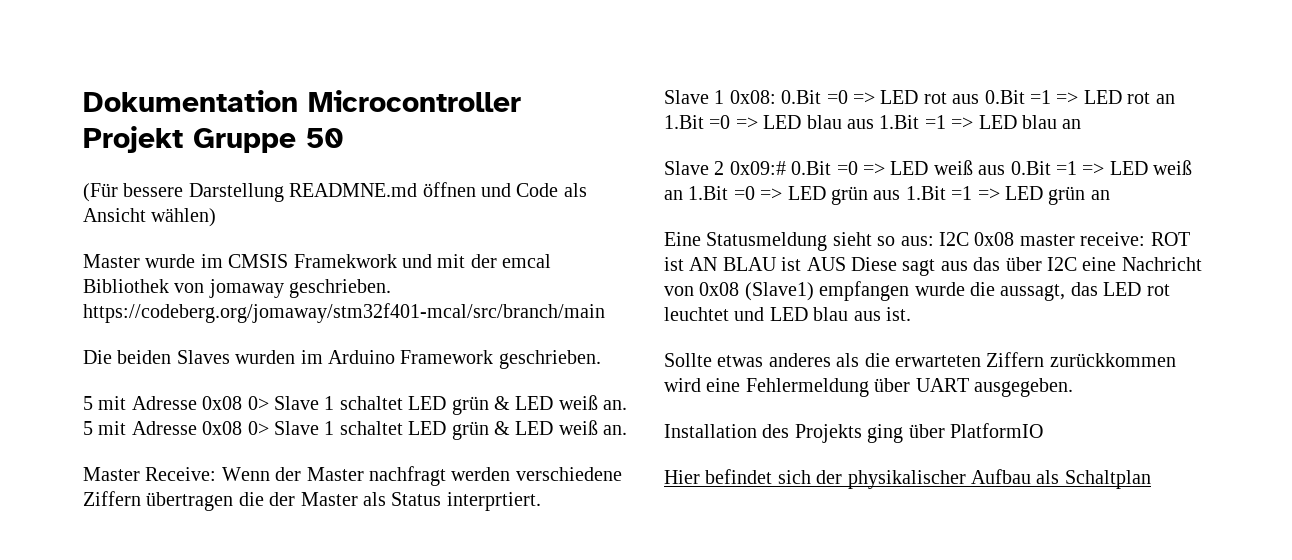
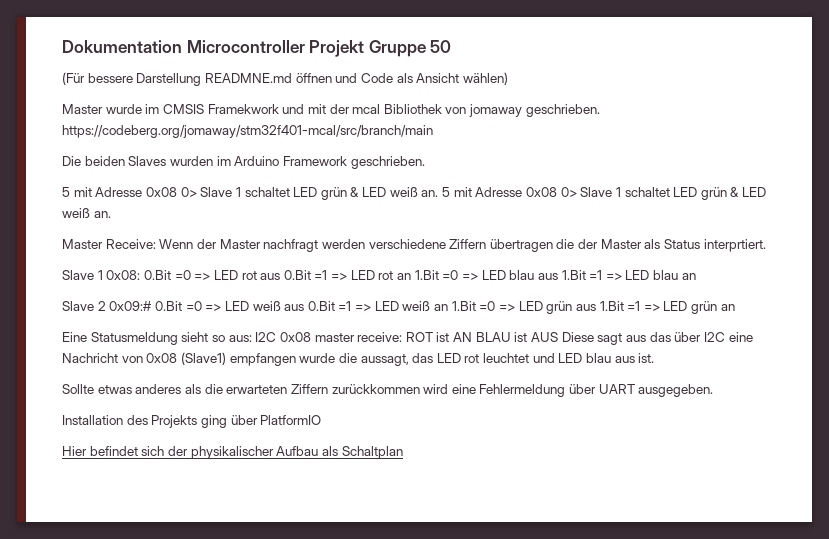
- Master wurde im CMSIS Framekwork und mit der emcal Bibliothek von jomaway geschrieben. https://codeberg.org/jomaway/stm32f401-mcal/src/branch/main
+ Master wurde im CMSIS Framekwork und mit der mcal Bibliothek von jomaway geschrieben. https://codeberg.org/jomaway/stm32f401-mcal/src/branch/main

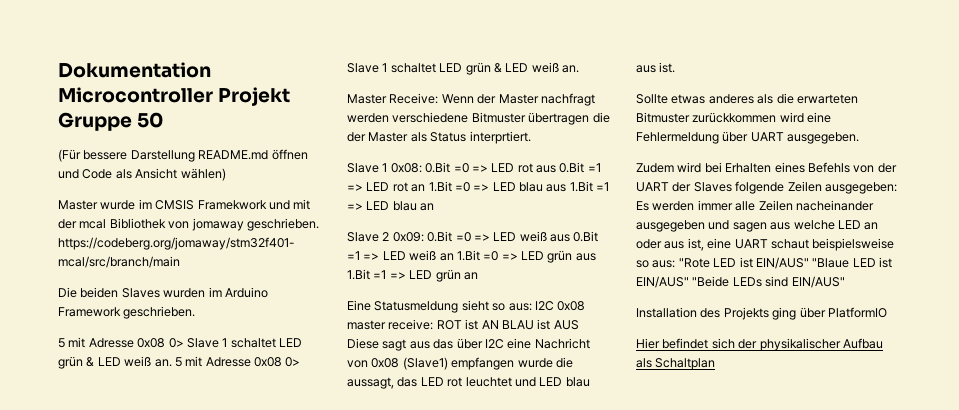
- (Für bessere Darstellung READMNE.md öffnen und Code als Ansicht wählen)
+ (Für bessere Darstellung README.md öffnen und Code als Ansicht wählen)
- Master Receive: Wenn der Master nachfragt werden verschiedene Ziffern übertragen die der Master als Status interprtiert.
+ Master Receive: Wenn der Master nachfragt werden verschiedene Bitmuster übertragen die der Master als Status interprtiert.
- Slave 2 0x09:# 0.Bit =0 => LED weiß aus 0.Bit =1 => LED weiß an 1.Bit =0 => LED grün aus 1.Bit =1 => LED grün an
+ Slave 2 0x09: 0.Bit =0 => LED weiß aus 0.Bit =1 => LED weiß an 1.Bit =0 => LED grün aus 1.Bit =1 => LED grün an
- Sollte etwas anderes als die erwarteten Ziffern zurückkommen wird eine Fehlermeldung über UART ausgegeben.
+ Sollte etwas anderes als die erwarteten Bitmuster zurückkommen wird eine Fehlermeldung über UART ausgegeben.
+ Zudem wird bei Erhalten eines Befehls von der UART der Slaves folgende Zeilen ausgegeben: Es werden immer alle Zeilen nacheinander ausgegeben und sagen aus welche LED an oder aus ist, eine UART schaut beispielsweise so aus: "Rote LED ist EIN/AUS" "Blaue LED ist EIN/AUS" "Beide LEDs sind EIN/AUS"

